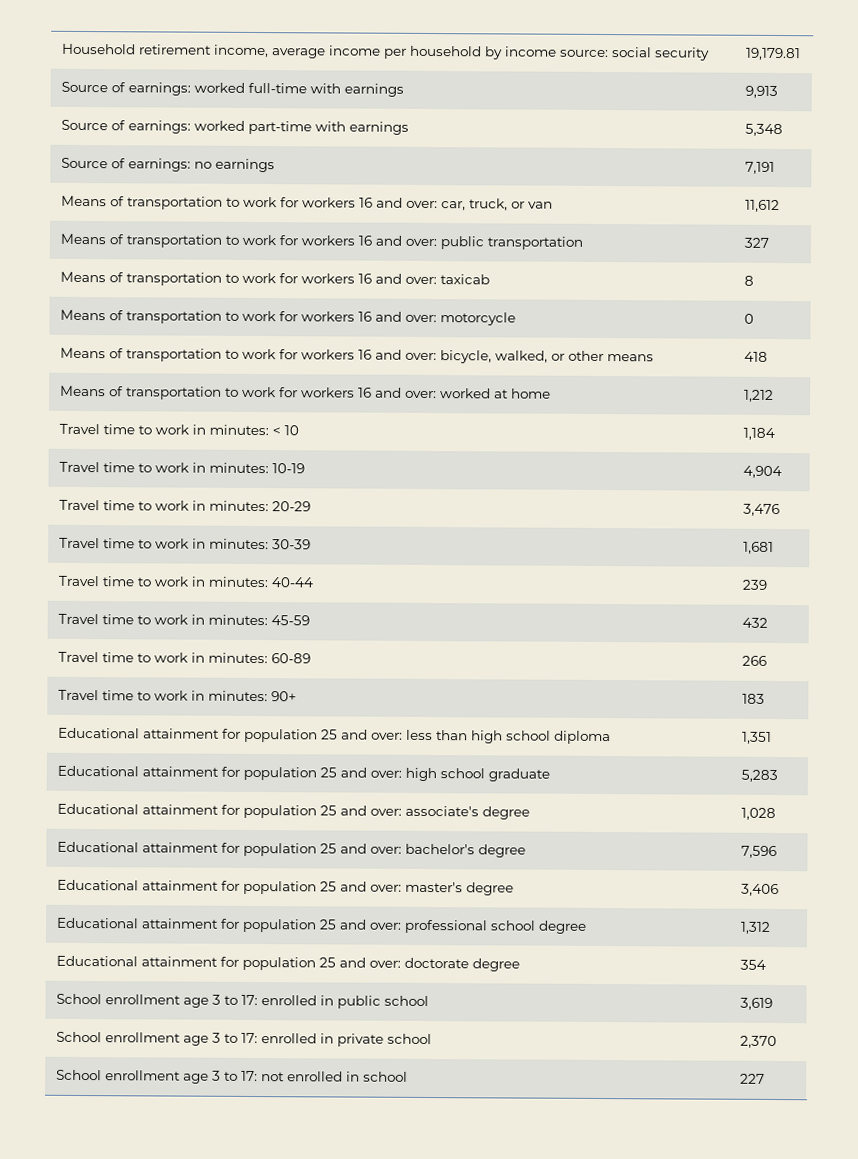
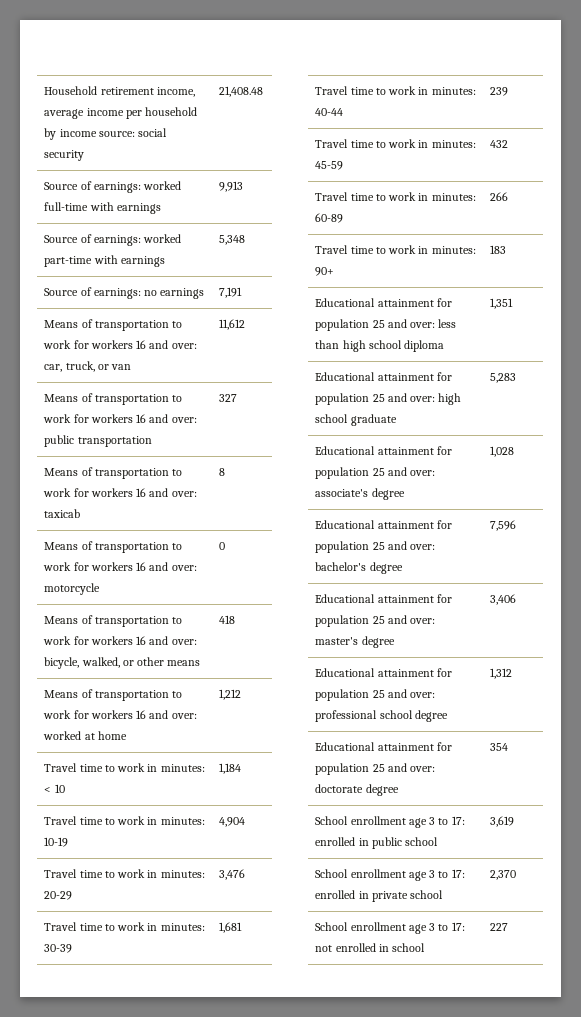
- Household retirement income, average income per household by income source: social security | 19,179.81
+ Household retirement income, average income per household by income source: social security | 21,408.48

